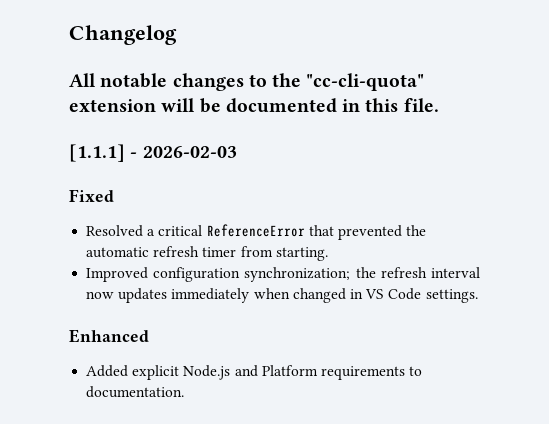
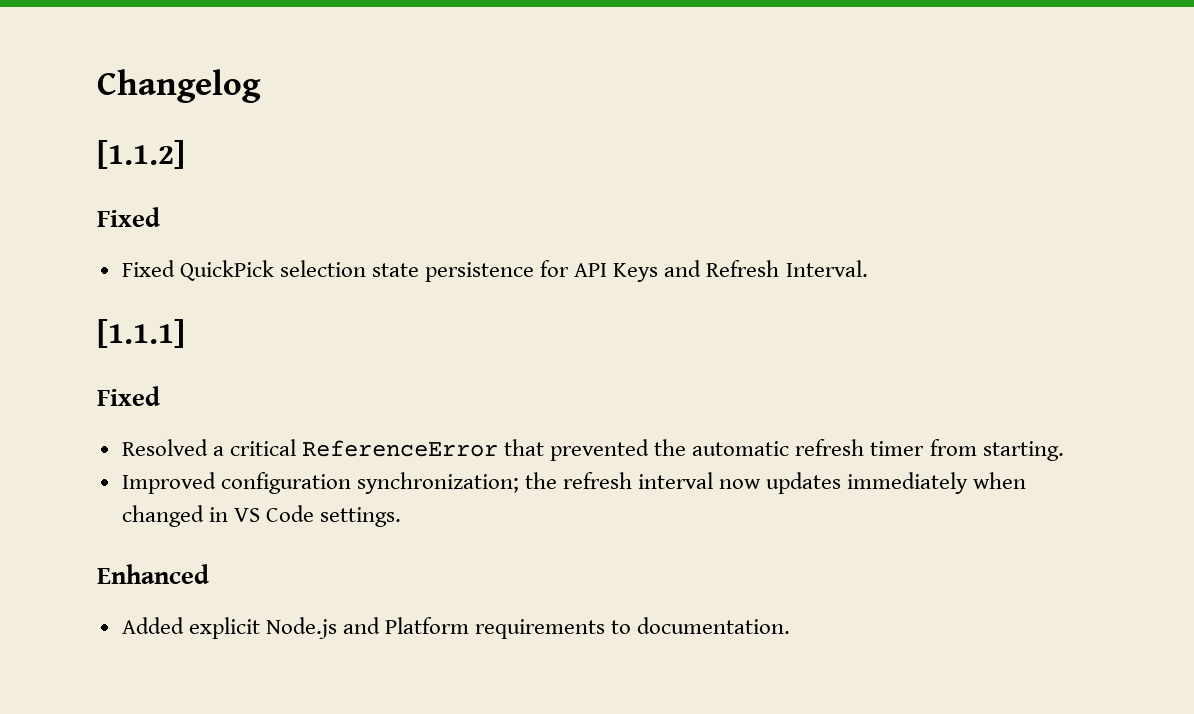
- All notable changes to the "cc-cli-quota" extension will be documented in this file.
+ [1.1.2]
+ Fixed
+ Fixed QuickPick selection state persistence for API Keys and Refresh Interval.
- [1.1.1] - 2026-02-03
+ [1.1.1]

